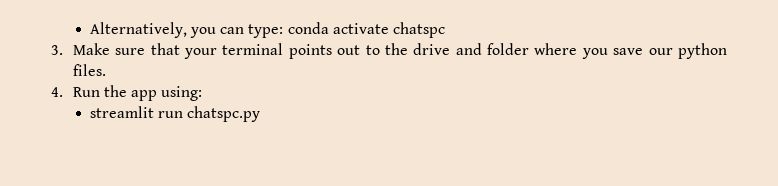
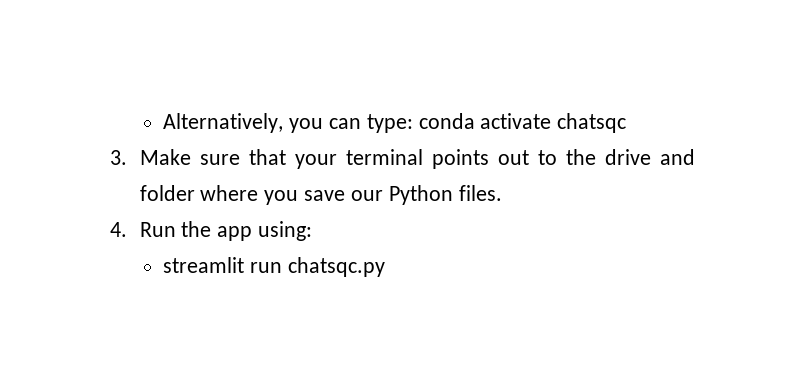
- Alternatively, you can type: conda activate chatspc
+ Alternatively, you can type: conda activate chatsqc
- 3. Make sure that your terminal points out to the drive and folder where you save our python files.
+ 3. Make sure that your terminal points out to the drive and folder where you save our Python files.
- streamlit run chatspc.py
+ streamlit run chatsqc.py

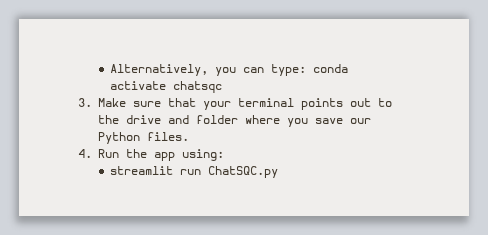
- streamlit run chatsqc.py
+ streamlit run ChatSQC.py

